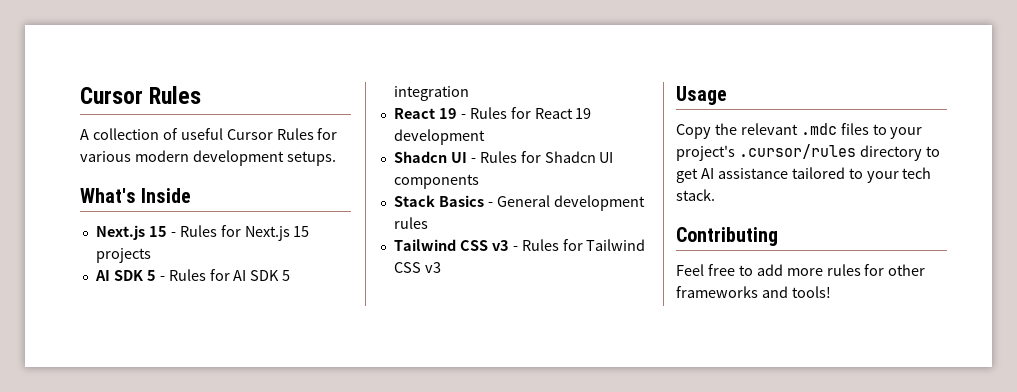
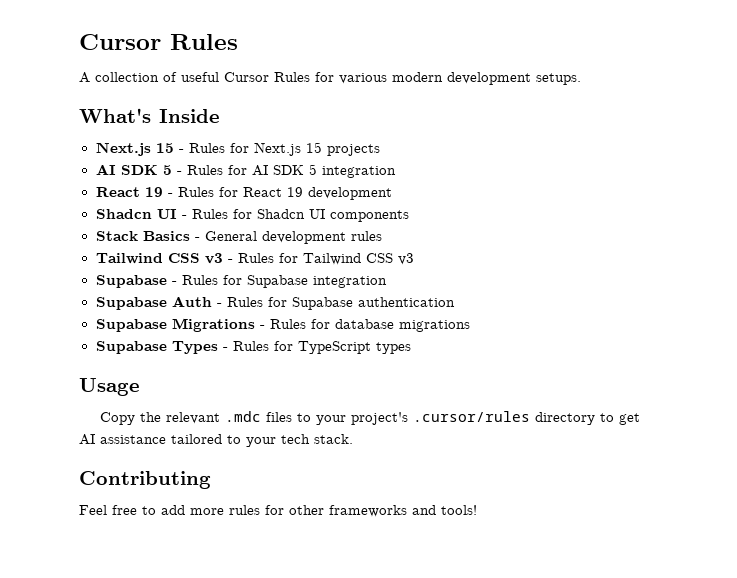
+ Supabase - Rules for Supabase integration
+ Supabase Auth - Rules for Supabase authentication
+ Supabase Migrations - Rules for database migrations
+ Supabase Types - Rules for TypeScript types

